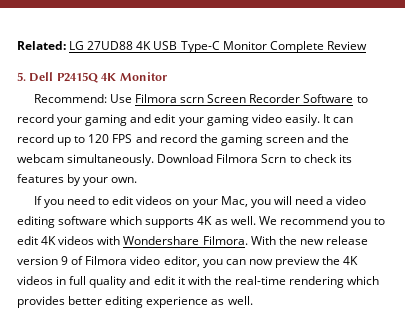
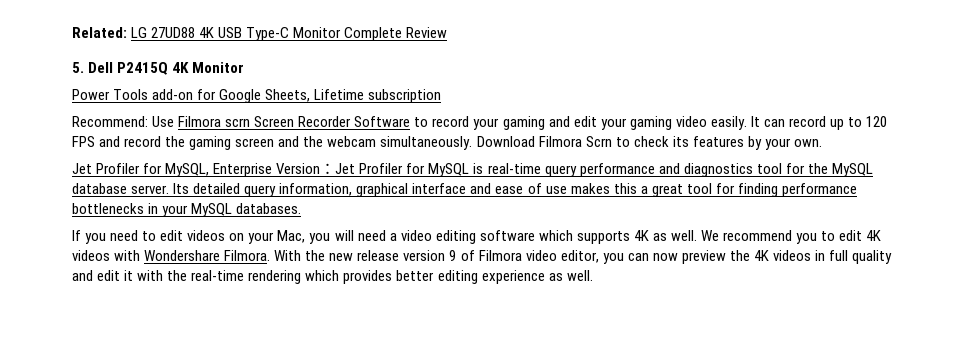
+ Power Tools add-on for Google Sheets, Lifetime subscription
+ Jet Profiler for MySQL, Enterprise Version：Jet Profiler for MySQL is real-time query performance and diagnostics tool for the MySQL database server. Its detailed query information, graphical interface and ease of use makes this a great tool for finding performance bottlenecks in your MySQL databases.

